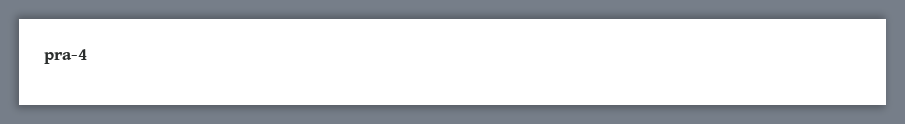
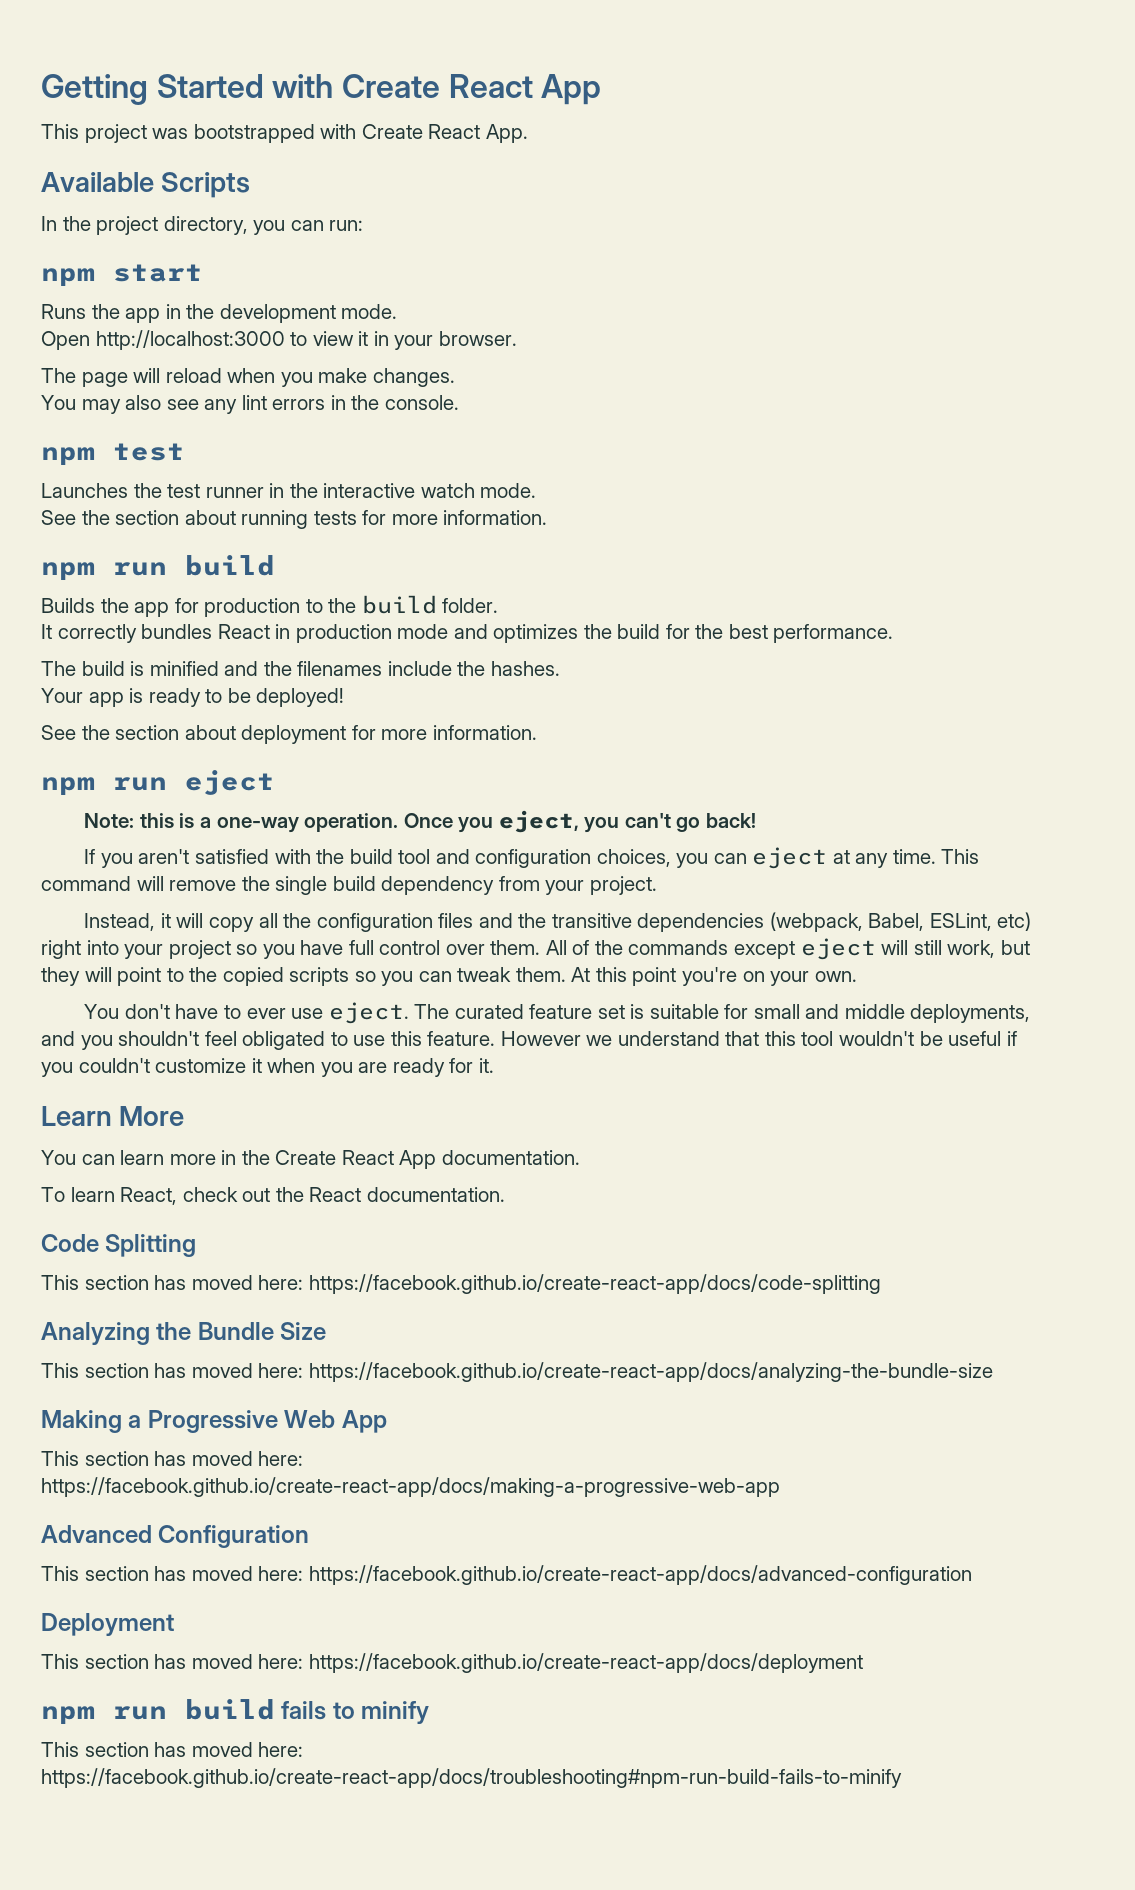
- pra-4
+ Getting Started with Create React App
+ This project was bootstrapped with Create React App.
+ Available Scripts
+ In the project directory, you can run:
+ npm start
+ Runs the app in the development mode.
+ Open http://localhost:3000 to view it in your browser.
+ The page will reload when you make changes.
+ You may also see any lint errors in the console.
+ npm test
+ Launches the test runner in the interactive watch mode.
+ See the section about running tests for more information.
+ npm run build
+ Builds the app for production to the build folder.
+ It correctly bundles React in production mode and optimizes the build for the best performance.
+ The build is minified and the filenames include the hashes.
+ Your app is ready to be deployed!
+ See the section about deployment for more information.
+ npm run eject
+ Note: this is a one-way operation. Once you eject, you can't go back!
+ If you aren't satisfied with the build tool and configuration choices, you can eject at any time. This command will remove the single build dependency from your project.
+ Instead, it will copy all the configuration files and the transitive dependencies (webpack, Babel, ESLint, etc) right into your project so you have full control over them. All of the commands except eject will still work, but they will point to the copied scripts so you can tweak them. At this point you're on your own.
+ You don't have to ever use eject. The curated feature set is suitable for small and middle deployments, and you shouldn't feel obligated to use this feature. However we understand that this tool wouldn't be useful if you couldn't customize it when you are ready for it.
+ Learn More
+ You can learn more in the Create React App documentation.
+ To learn React, check out the React documentation.
+ Code Splitting
+ This section has moved here: https://facebook.github.io/create-react-app/docs/code-splitting
+ Analyzing the Bundle Size
+ This section has moved here: https://facebook.github.io/create-react-app/docs/analyzing-the-bundle-size
+ Making a Progressive Web App
+ This section has moved here: https://facebook.github.io/create-react-app/docs/making-a-progressive-web-app
+ Advanced Configuration
+ This section has moved here: https://facebook.github.io/create-react-app/docs/advanced-configuration
+ Deployment
+ This section has moved here: https://facebook.github.io/create-react-app/docs/deployment
+ npm run build fails to minify
+ This section has moved here: https://facebook.github.io/create-react-app/docs/troubleshooting#npm-run-build-fails-to-minify

